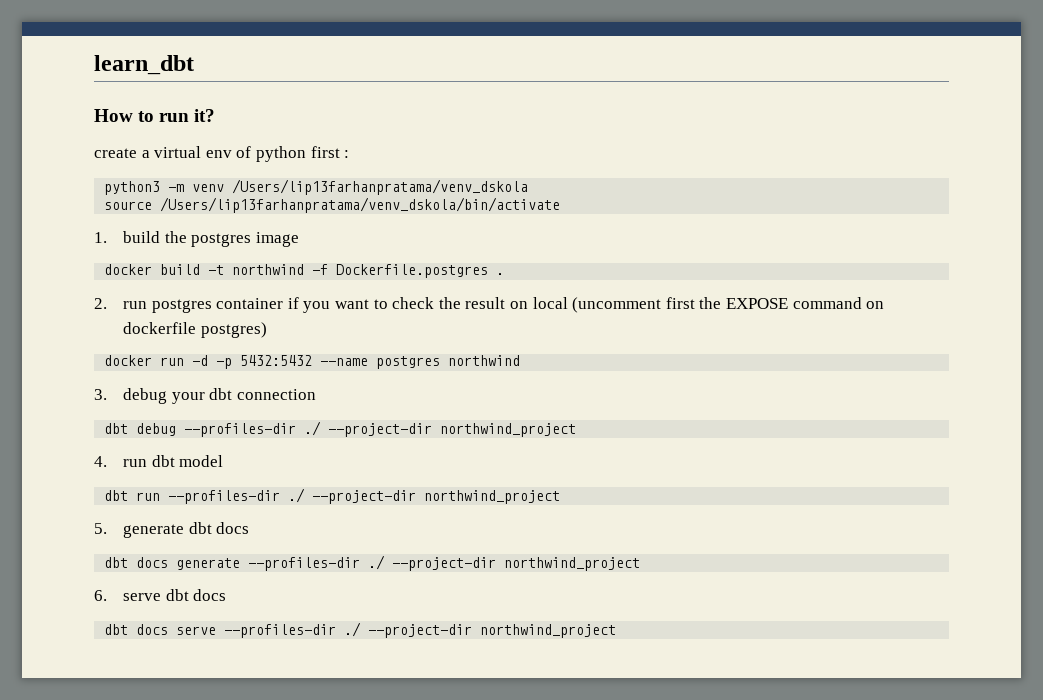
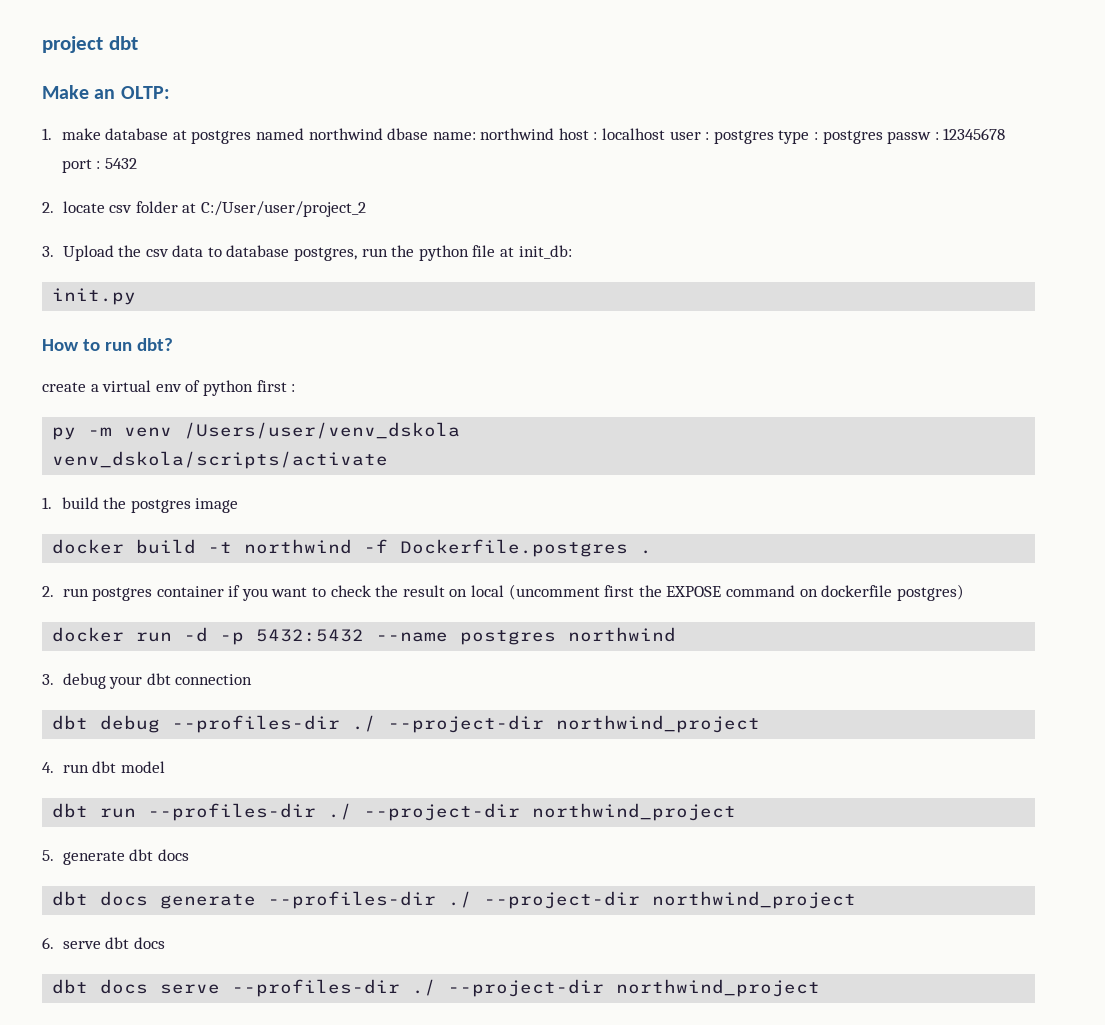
- learn_dbt
+ project dbt
+ Make an OLTP:
+ 1. make database at postgres named northwind dbase name: northwind host : localhost user : postgres type : postgres passw : 12345678 port : 5432
+ 2. locate csv folder at C:/User/user/project_2
+ 3. Upload the csv data to database postgres, run the python file at init_db:
+ init.py
- How to run it?
+ How to run dbt?
- python3 -m venv /Users/lip13farhanpratama/venv_dskola
- source /Users/lip13farhanpratama/venv_dskola/bin/activate
+ py -m venv /Users/user/venv_dskola
+ venv_dskola/scripts/activate

